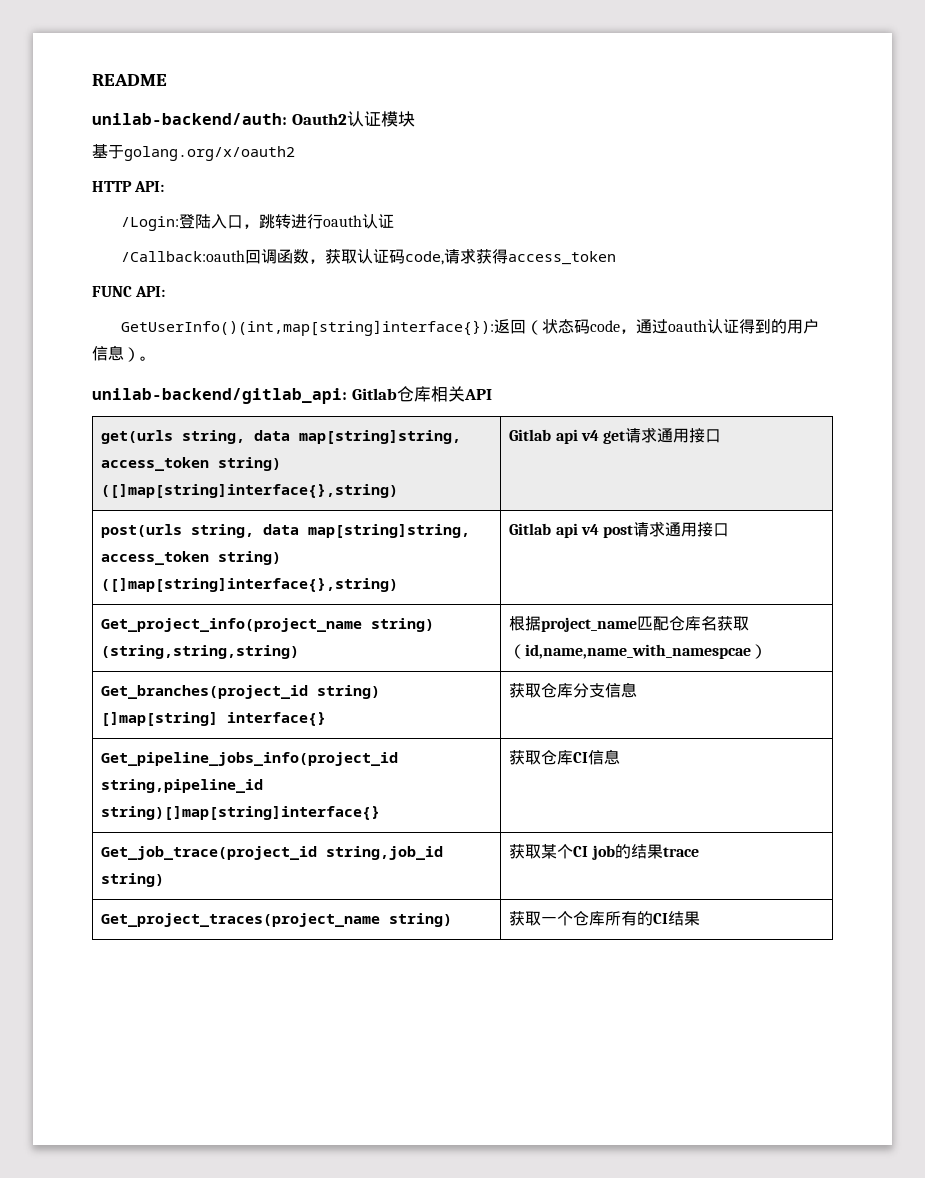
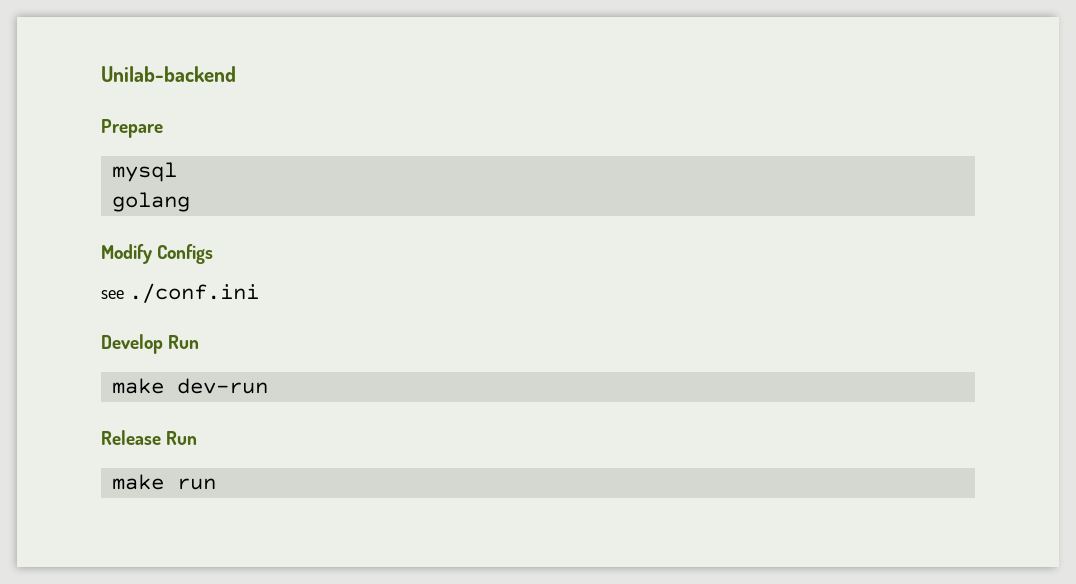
- README
- unilab-backend/auth: Oauth2认证模块
- 基于golang.org/x/oauth2
- HTTP API:
- /Login:登陆入口，跳转进行oauth认证
- /Callback:oauth回调函数，获取认证码code,请求获得access_token
- FUNC API:
- GetUserInfo()(int,map[string]interface{}):返回（状态码code，通过oauth认证得到的用户信息）。
- unilab-backend/gitlab_api: Gitlab仓库相关API
- get(urls string, data map[string]string, access_token string) ([]map[string]interface{},string) | Gitlab api v4 get请求通用接口
- post(urls string, data map[string]string, access_token string) ([]map[string]interface{},string) | Gitlab api v4 post请求通用接口
- Get_project_info(project_name string) (string,string,string) | 根据project_name匹配仓库名获取（id,name,name_with_namespcae）
- Get_branches(project_id string) []map[string] interface{} | 获取仓库分支信息
- Get_pipeline_jobs_info(project_id string,pipeline_id string)[]map[string]interface{} | 获取仓库CI信息
- Get_job_trace(project_id string,job_id string) | 获取某个CI job的结果trace
- Get_project_traces(project_name string) | 获取一个仓库所有的CI结果
+ Unilab-backend
+ Prepare
+ mysql
+ golang
+ Modify Configs
+ see ./conf.ini
+ Develop Run
+ make dev-run
+ Release Run
+ make run

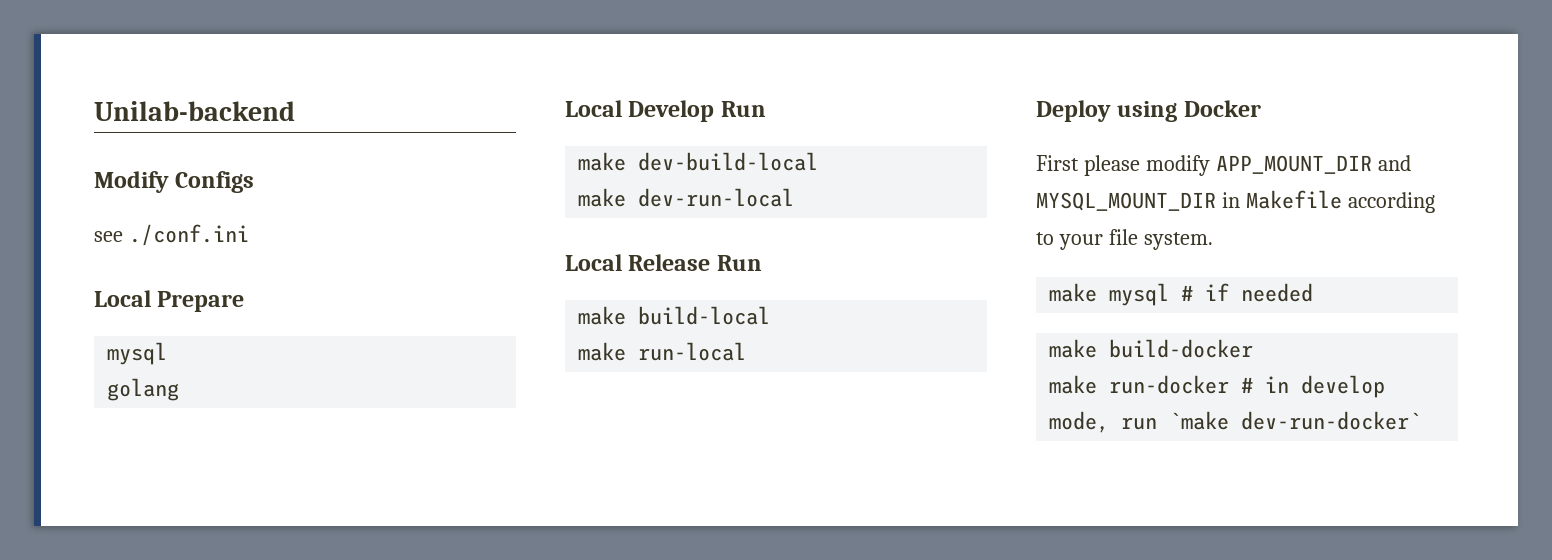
- Prepare
- mysql
- golang
- Develop Run
+ Local Prepare
+ mysql
+ golang
+ Local Develop Run
- make dev-run
- Release Run
+ make dev-build-local
+ make dev-run-local
+ Local Release Run
- make run
+ make build-local
+ make run-local
+ Deploy using Docker
+ First please modify APP_MOUNT_DIR and MYSQL_MOUNT_DIR in Makefile according to your file system.
+ make mysql # if needed
+ make build-docker
+ make run-docker # in develop mode, run `make dev-run-docker`

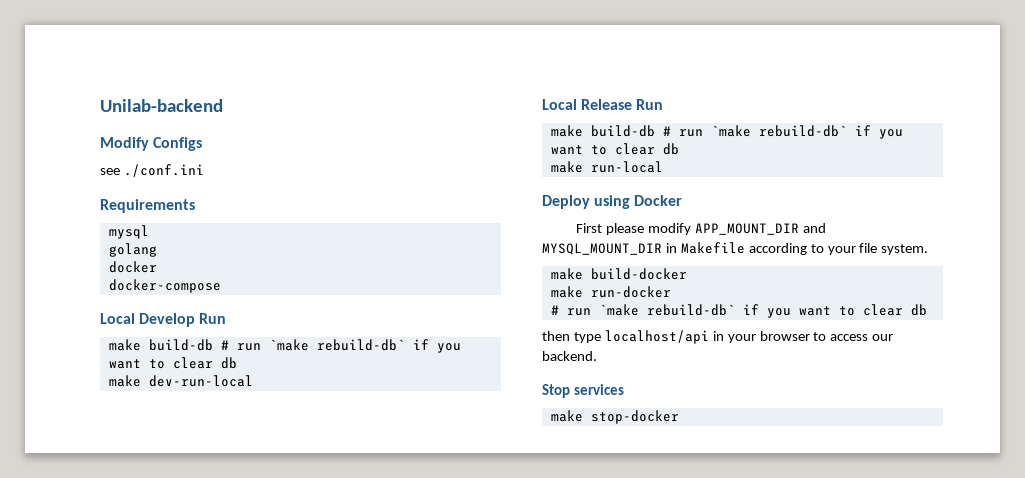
- Local Prepare
+ Requirements
+ docker
+ docker-compose
  Local Develop Run
- make dev-build-local
+ make build-db # run `make rebuild-db` if you want to clear db
  Local Release Run
- make build-local
+ make build-db # run `make rebuild-db` if you want to clear db
- make mysql # if needed
- make run-docker # in develop mode, run `make dev-run-docker`
+ make run-docker
+ # run `make rebuild-db` if you want to clear db
+ then type localhost/api in your browser to access our backend.
+ Stop services
+ make stop-docker

